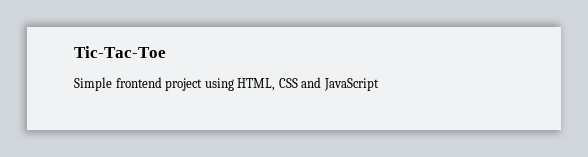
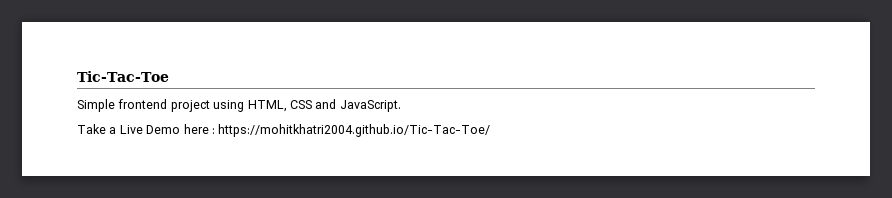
- Simple frontend project using HTML, CSS and JavaScript
+ Simple frontend project using HTML, CSS and JavaScript.
+ Take a Live Demo here : https://mohitkhatri2004.github.io/Tic-Tac-Toe/

